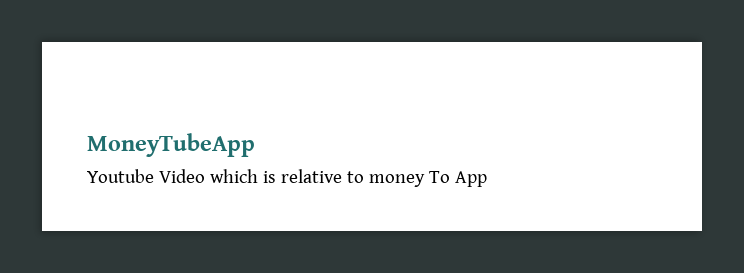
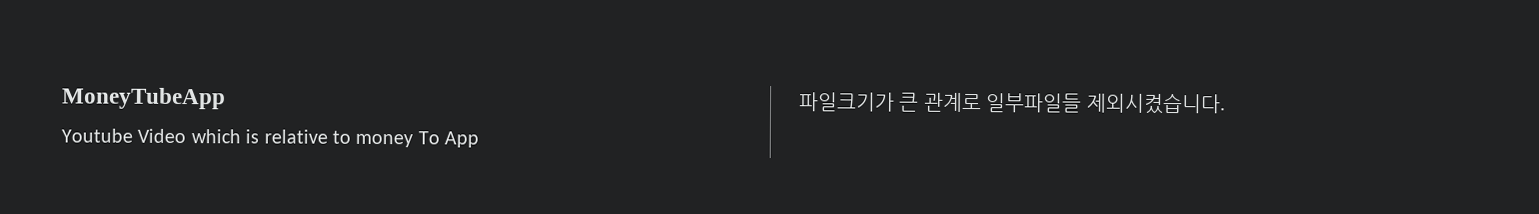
+ 파일크기가 큰 관계로 일부파일들 제외시켰습니다.

